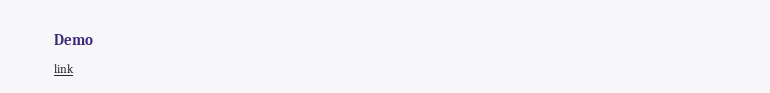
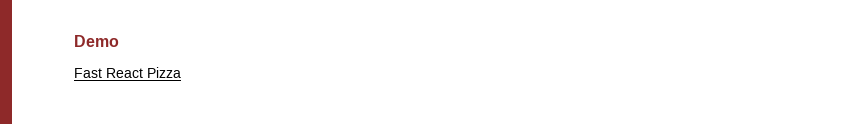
- link
+ Fast React Pizza

